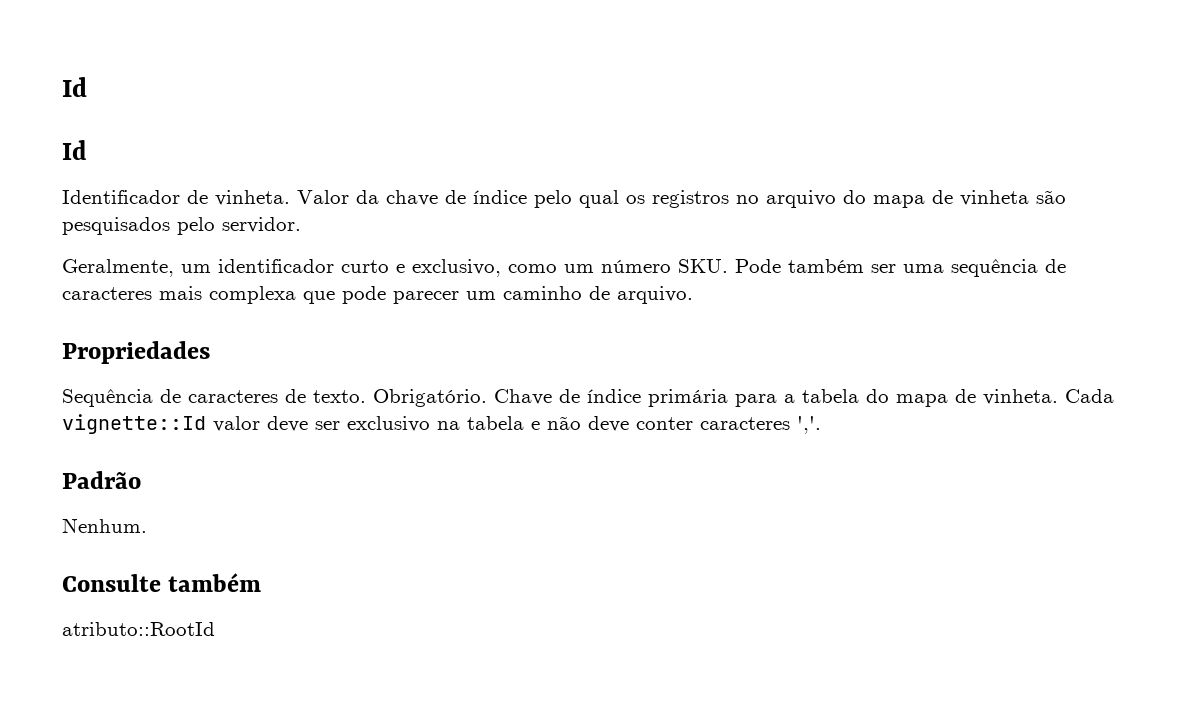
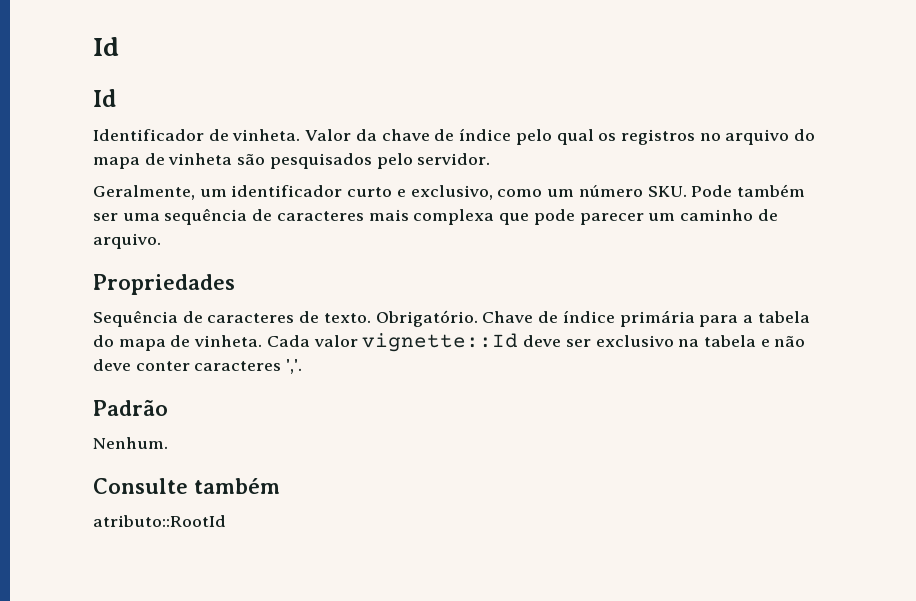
- Cada vignette::Id valor deve ser exclusivo na tabela e não deve conter caracteres ','.
+ Cada valor vignette::Id deve ser exclusivo na tabela e não deve conter caracteres ','.

